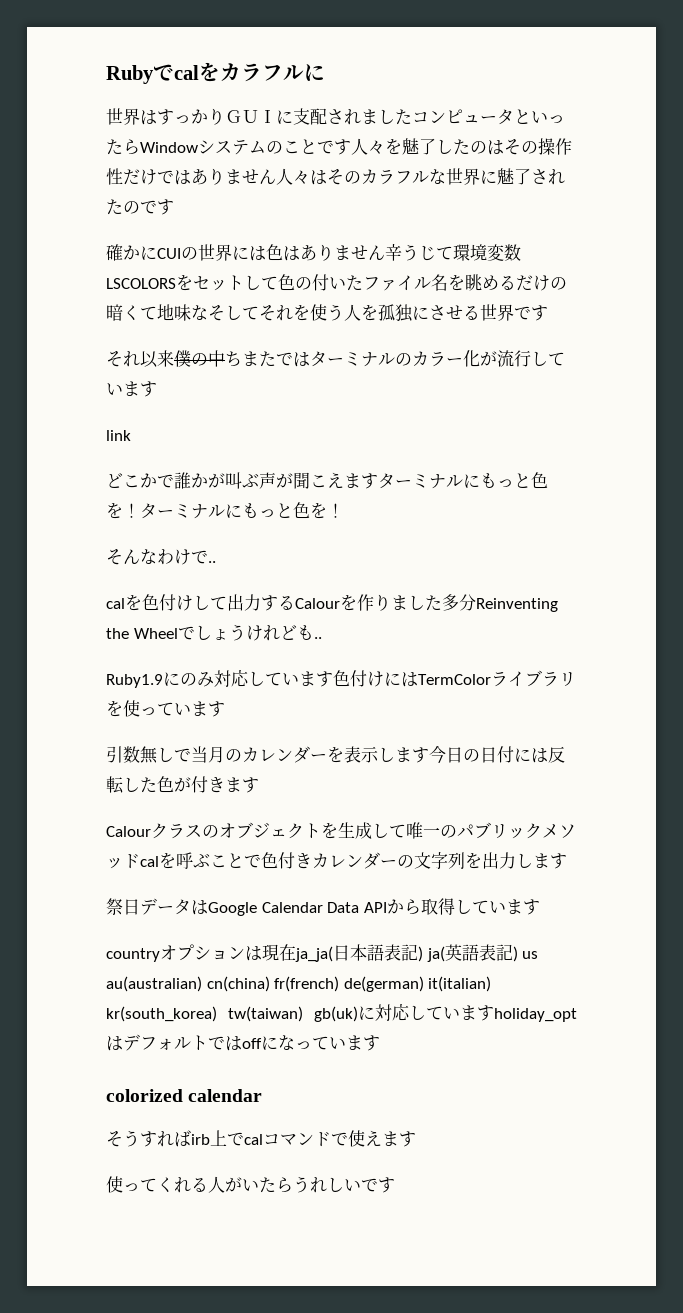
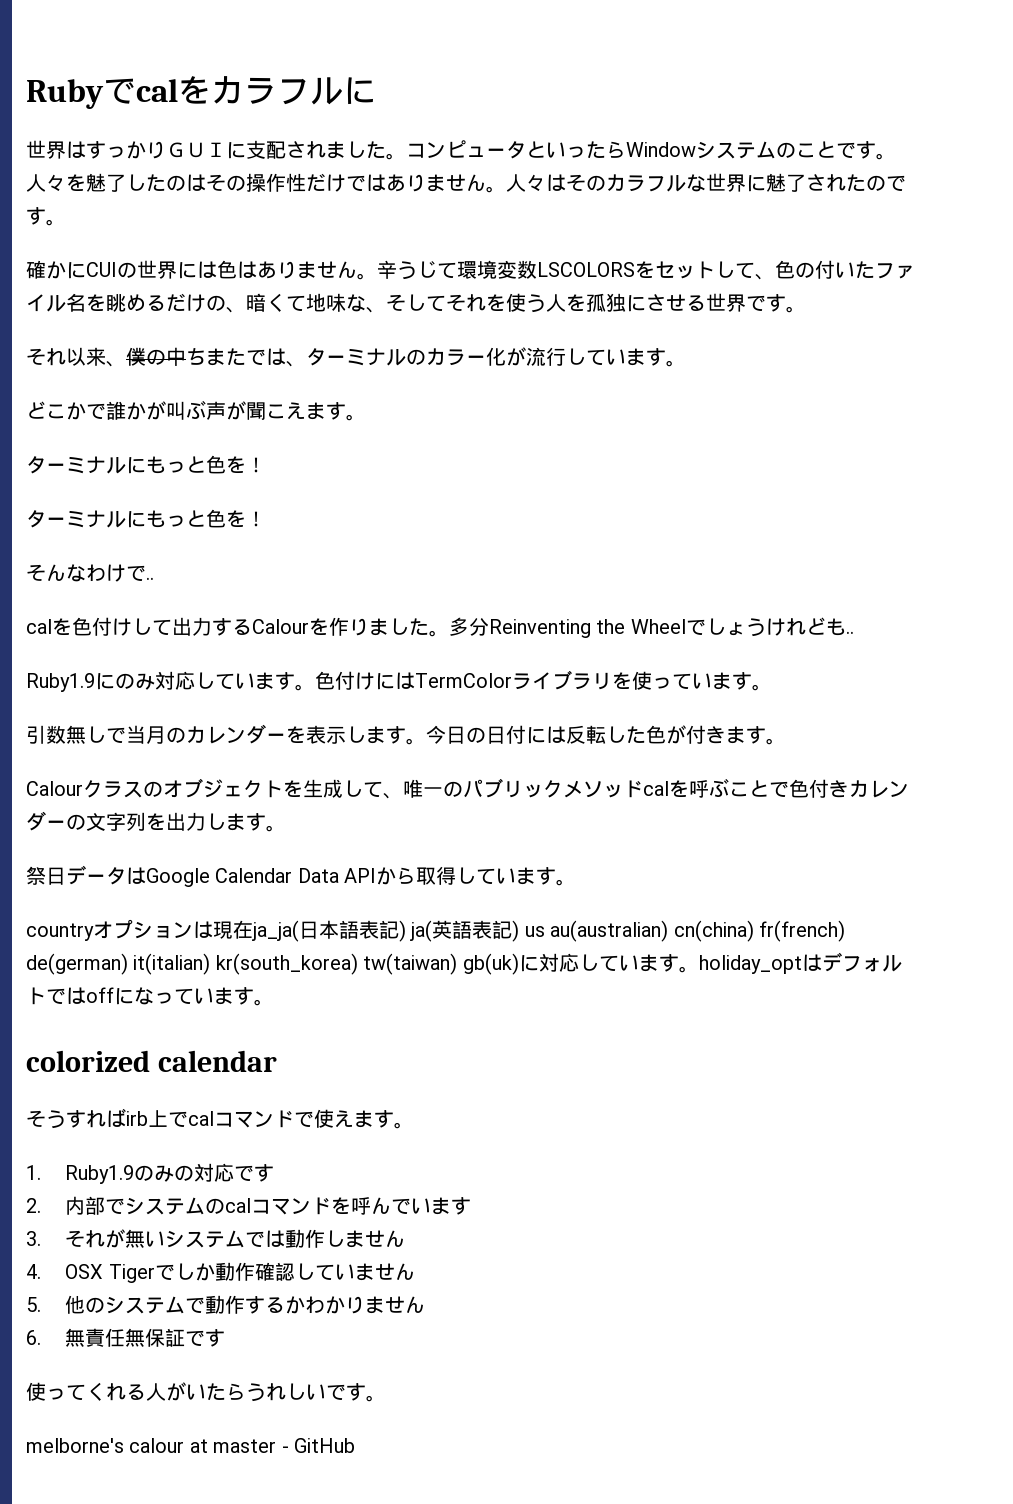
- 世界はすっかりＧＵＩに支配されましたコンピュータといったらWindowシステムのことです人々を魅了したのはその操作性だけではありません人々はそのカラフルな世界に魅了されたのです
+ 世界はすっかりＧＵＩに支配されました。コンピュータといったらWindowシステムのことです。人々を魅了したのはその操作性だけではありません。人々はそのカラフルな世界に魅了されたのです。
- 確かにCUIの世界には色はありません辛うじて環境変数LSCOLORSをセットして色の付いたファイル名を眺めるだけの暗くて地味なそしてそれを使う人を孤独にさせる世界です
+ 確かにCUIの世界には色はありません。辛うじて環境変数LSCOLORSをセットして、色の付いたファイル名を眺めるだけの、暗くて地味な、そしてそれを使う人を孤独にさせる世界です。
- それ以来僕の中ちまたではターミナルのカラー化が流行しています
- link
+ それ以来、僕の中ちまたでは、ターミナルのカラー化が流行しています。
- どこかで誰かが叫ぶ声が聞こえますターミナルにもっと色を！ターミナルにもっと色を！
+ どこかで誰かが叫ぶ声が聞こえます。
+ ターミナルにもっと色を！
+ ターミナルにもっと色を！
- calを色付けして出力するCalourを作りました多分Reinventing the Wheelでしょうけれども..
+ calを色付けして出力するCalourを作りました。多分Reinventing the Wheelでしょうけれども..
- Ruby1.9にのみ対応しています色付けにはTermColorライブラリを使っています
+ Ruby1.9にのみ対応しています。色付けにはTermColorライブラリを使っています。
- 引数無しで当月のカレンダーを表示します今日の日付には反転した色が付きます
+ 引数無しで当月のカレンダーを表示します。今日の日付には反転した色が付きます。
- Calourクラスのオブジェクトを生成して唯一のパブリックメソッドcalを呼ぶことで色付きカレンダーの文字列を出力します
+ Calourクラスのオブジェクトを生成して、唯一のパブリックメソッドcalを呼ぶことで色付きカレンダーの文字列を出力します。
- 祭日データはGoogle Calendar Data APIから取得しています
+ 祭日データはGoogle Calendar Data APIから取得しています。
- countryオプションは現在ja_ja(日本語表記) ja(英語表記) us au(australian) cn(china) fr(french) de(german) it(italian) kr(south_korea) tw(taiwan) gb(uk)に対応していますholiday_optはデフォルトではoffになっています
+ countryオプションは現在ja_ja(日本語表記) ja(英語表記) us au(australian) cn(china) fr(french) de(german) it(italian) kr(south_korea) tw(taiwan) gb(uk)に対応しています。holiday_optはデフォルトではoffになっています。
- そうすればirb上でcalコマンドで使えます
+ そうすればirb上でcalコマンドで使えます。
+ 1. Ruby1.9のみの対応です
+ 2.内部でシステムのcalコマンドを呼んでいます
+ 3.それが無いシステムでは動作しません
+ 4. OSX Tigerでしか動作確認していません
+ 5.他のシステムで動作するかわかりません
+ 6.無責任無保証です
- 使ってくれる人がいたらうれしいです
+ 使ってくれる人がいたらうれしいです。
+ melborne's calour at master - GitHub

